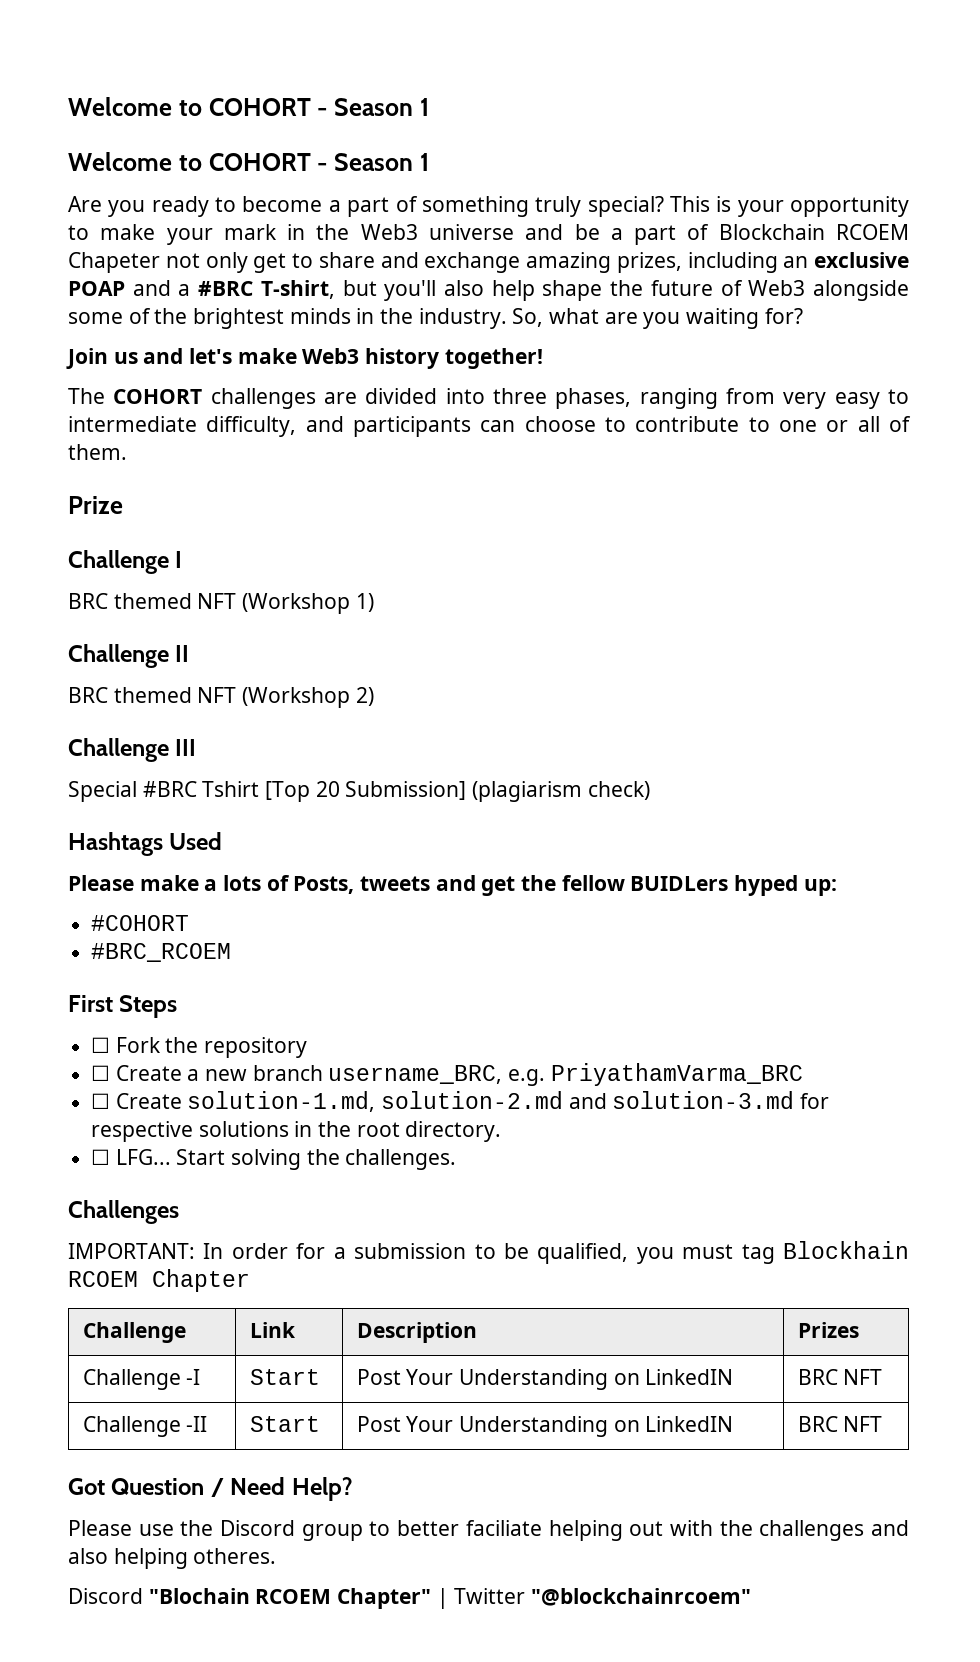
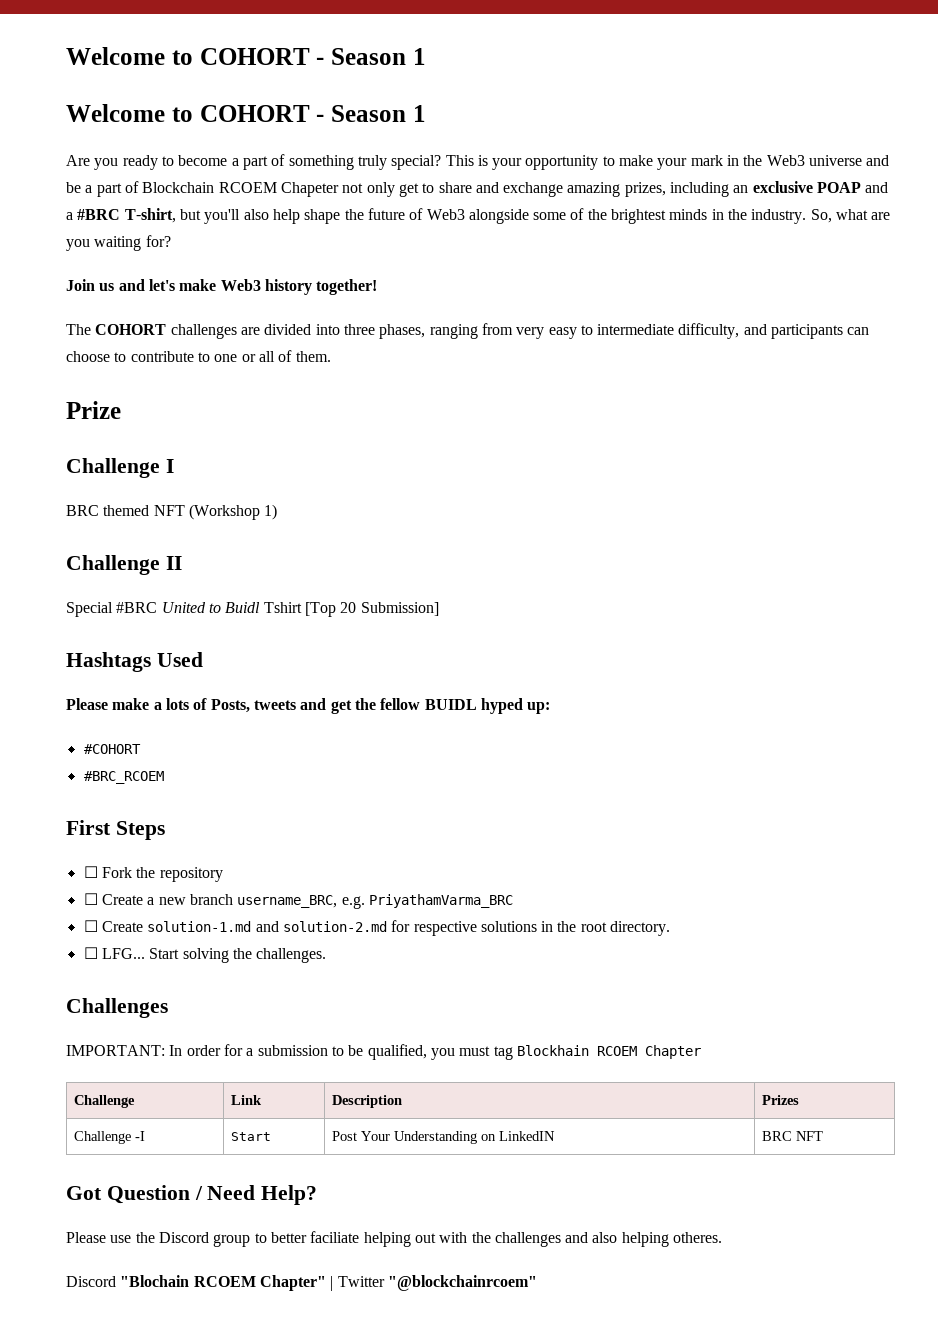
- BRC themed NFT (Workshop 2)
- Challenge III
- Special #BRC Tshirt [Top 20 Submission] (plagiarism check)
+ Special #BRC United to Buidl Tshirt [Top 20 Submission]
- Please make a lots of Posts, tweets and get the fellow BUIDLers hyped up:
+ Please make a lots of Posts, tweets and get the fellow BUIDL hyped up:
- ☐ Create solution-1.md, solution-2.md and solution-3.md for respective solutions in the root directory.
+ ☐ Create solution-1.md and solution-2.md for respective solutions in the root directory.
- Challenge -II | Start | Post Your Understanding on LinkedIN | BRC NFT

